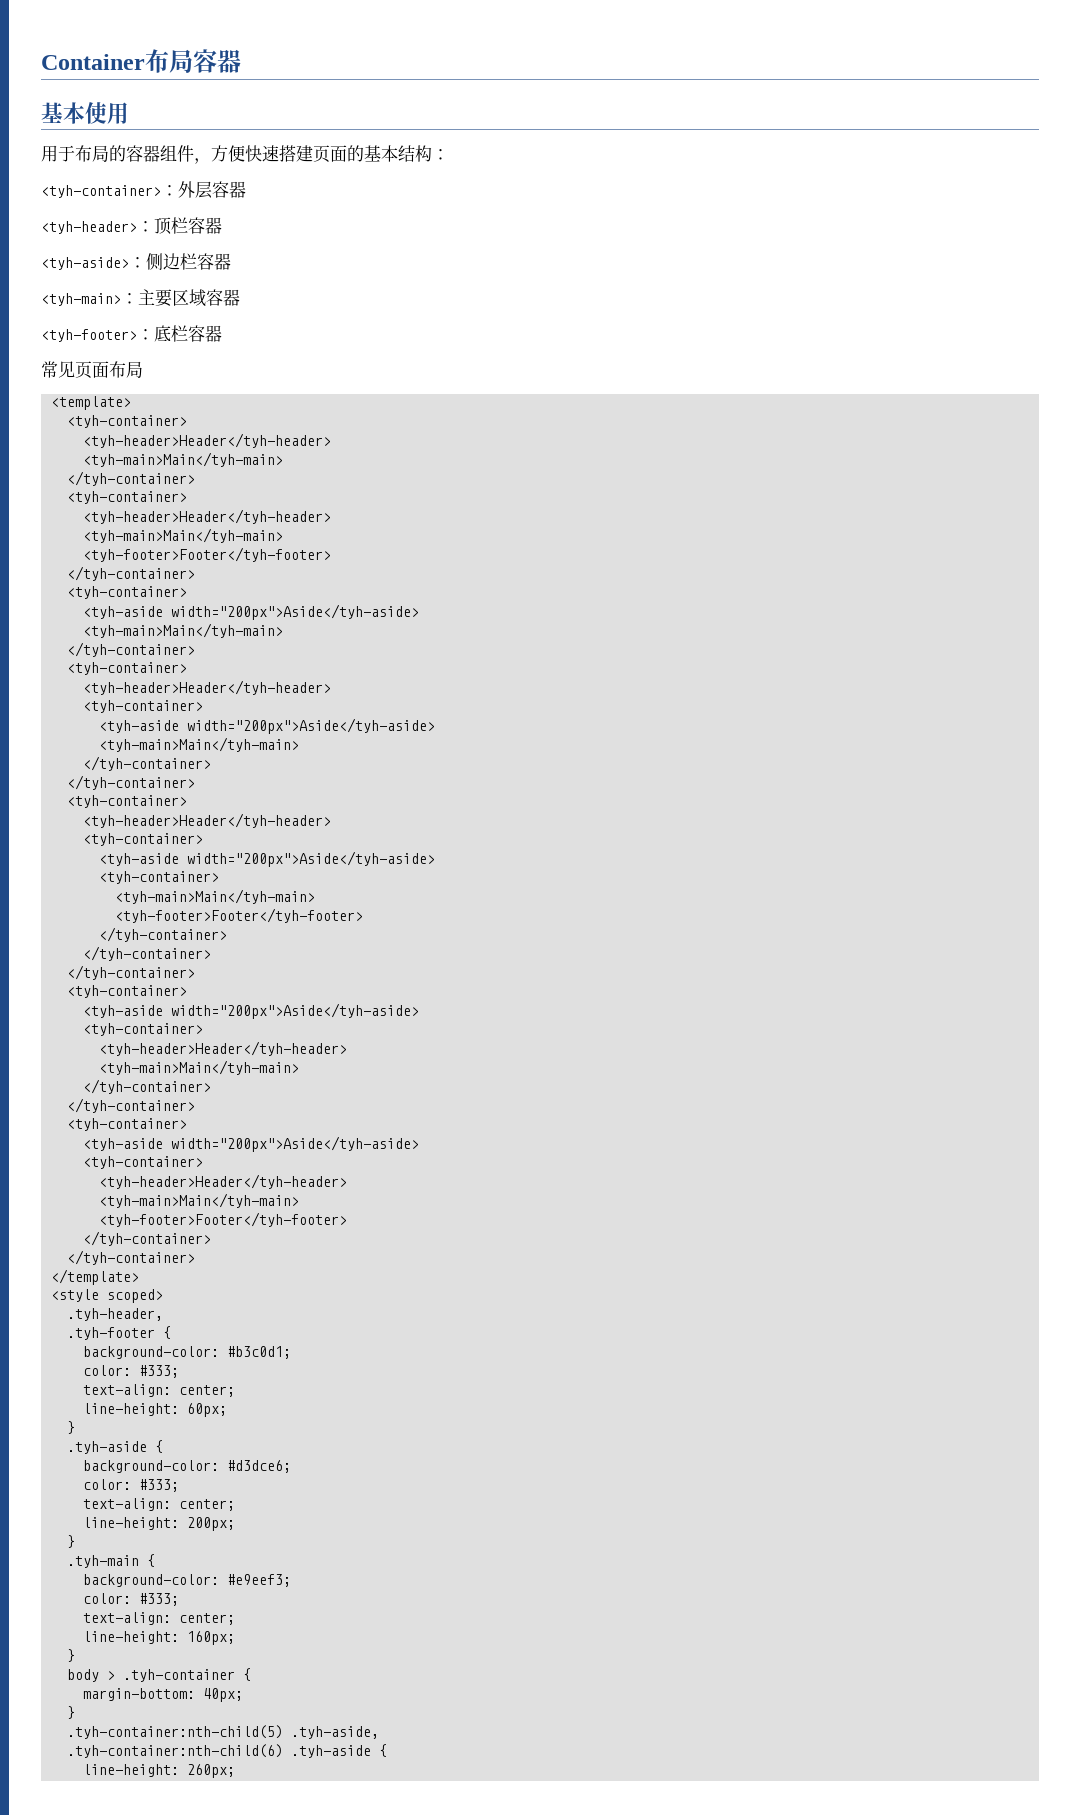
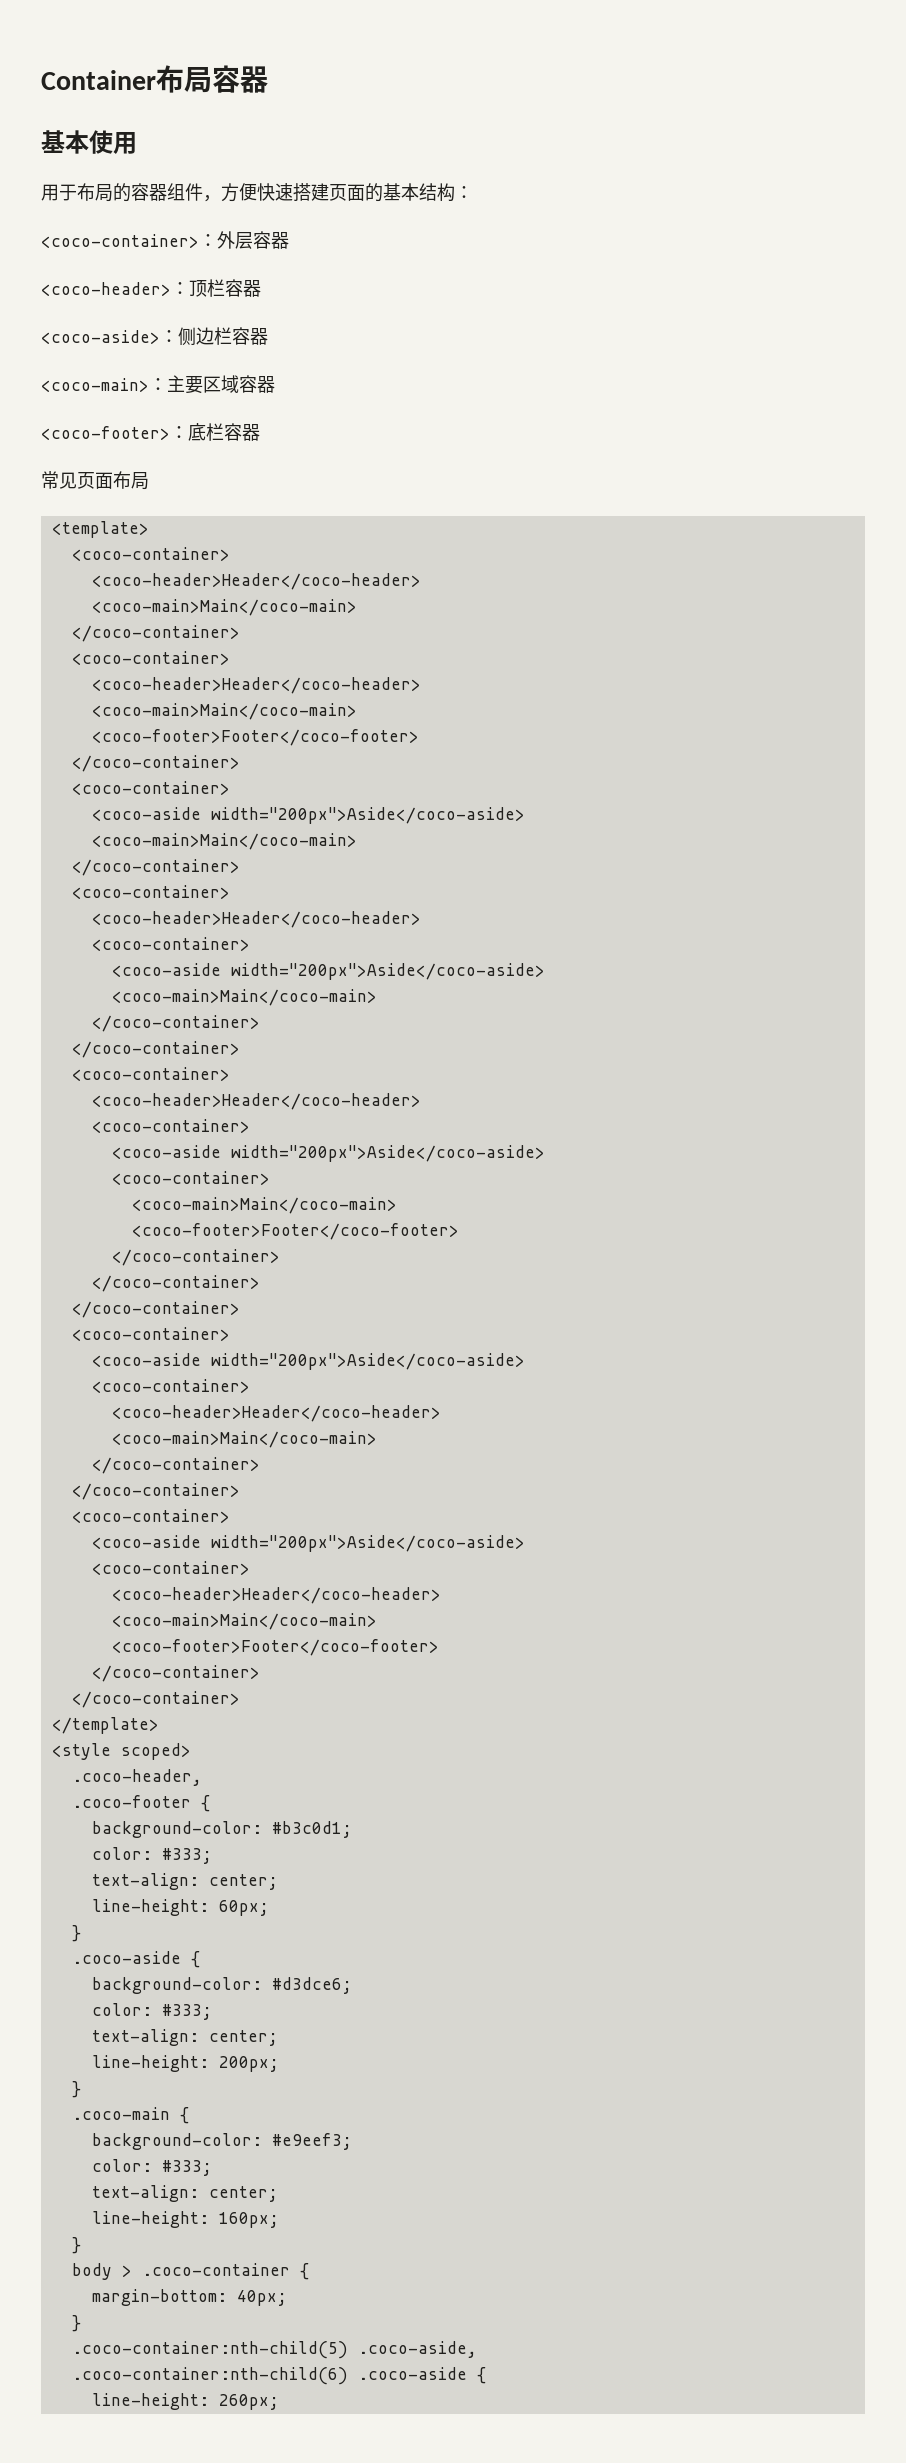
- <tyh-container>：外层容器
+ <coco-container>：外层容器
- <tyh-header>：顶栏容器
+ <coco-header>：顶栏容器
- <tyh-aside>：侧边栏容器
+ <coco-aside>：侧边栏容器
- <tyh-main>：主要区域容器
+ <coco-main>：主要区域容器
- <tyh-footer>：底栏容器
+ <coco-footer>：底栏容器
  <template>
- <tyh-container>
- <tyh-header>Header</tyh-header>
- <tyh-main>Main</tyh-main>
- </tyh-container>
- <tyh-container>
- <tyh-header>Header</tyh-header>
- <tyh-main>Main</tyh-main>
- <tyh-footer>Footer</tyh-footer>
- </tyh-container>
- <tyh-container>
- <tyh-aside width="200px">Aside</tyh-aside>
- <tyh-main>Main</tyh-main>
- </tyh-container>
- <tyh-container>
- <tyh-header>Header</tyh-header>
- <tyh-container>
- <tyh-aside width="200px">Aside</tyh-aside>
- <tyh-main>Main</tyh-main>
- </tyh-container>
- </tyh-container>
- <tyh-container>
- <tyh-header>Header</tyh-header>
- <tyh-container>
- <tyh-aside width="200px">Aside</tyh-aside>
- <tyh-container>
- <tyh-main>Main</tyh-main>
- <tyh-footer>Footer</tyh-footer>
- </tyh-container>
- </tyh-container>
- </tyh-container>
- <tyh-container>
- <tyh-aside width="200px">Aside</tyh-aside>
- <tyh-container>
- <tyh-header>Header</tyh-header>
- <tyh-main>Main</tyh-main>
- </tyh-container>
- </tyh-container>
- <tyh-container>
- <tyh-aside width="200px">Aside</tyh-aside>
- <tyh-container>
- <tyh-header>Header</tyh-header>
- <tyh-main>Main</tyh-main>
- <tyh-footer>Footer</tyh-footer>
- </tyh-container>
- </tyh-container>
+ <coco-container>
+ <coco-header>Header</coco-header>
+ <coco-main>Main</coco-main>
+ </coco-container>
+ <coco-container>
+ <coco-header>Header</coco-header>
+ <coco-main>Main</coco-main>
+ <coco-footer>Footer</coco-footer>
+ </coco-container>
+ <coco-container>
+ <coco-aside width="200px">Aside</coco-aside>
+ <coco-main>Main</coco-main>
+ </coco-container>
+ <coco-container>
+ <coco-header>Header</coco-header>
+ <coco-container>
+ <coco-aside width="200px">Aside</coco-aside>
+ <coco-main>Main</coco-main>
+ </coco-container>
+ </coco-container>
+ <coco-container>
+ <coco-header>Header</coco-header>
+ <coco-container>
+ <coco-aside width="200px">Aside</coco-aside>
+ <coco-container>
+ <coco-main>Main</coco-main>
+ <coco-footer>Footer</coco-footer>
+ </coco-container>
+ </coco-container>
+ </coco-container>
+ <coco-container>
+ <coco-aside width="200px">Aside</coco-aside>
+ <coco-container>
+ <coco-header>Header</coco-header>
+ <coco-main>Main</coco-main>
+ </coco-container>
+ </coco-container>
+ <coco-container>
+ <coco-aside width="200px">Aside</coco-aside>
+ <coco-container>
+ <coco-header>Header</coco-header>
+ <coco-main>Main</coco-main>
+ <coco-footer>Footer</coco-footer>
+ </coco-container>
+ </coco-container>
- .tyh-header,
- .tyh-footer {
+ .coco-header,
+ .coco-footer {
  line-height: 60px;
  }
- .tyh-aside {
+ .coco-aside {
- .tyh-main {
+ .coco-main {
- body > .tyh-container {
+ body > .coco-container {
- .tyh-container:nth-child(5) .tyh-aside,
- .tyh-container:nth-child(6) .tyh-aside {
+ .coco-container:nth-child(5) .coco-aside,
+ .coco-container:nth-child(6) .coco-aside {

